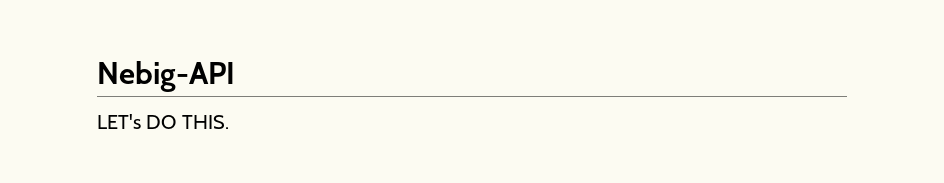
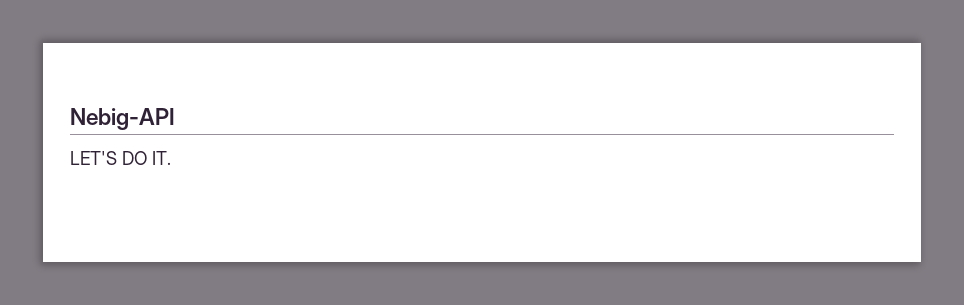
- LET's DO THIS.
+ LET'S DO IT.

